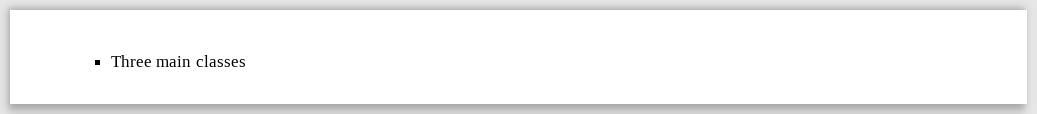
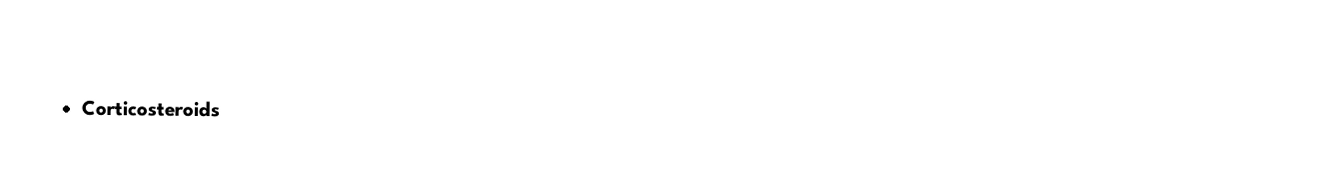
- Three main classes
+ Corticosteroids

